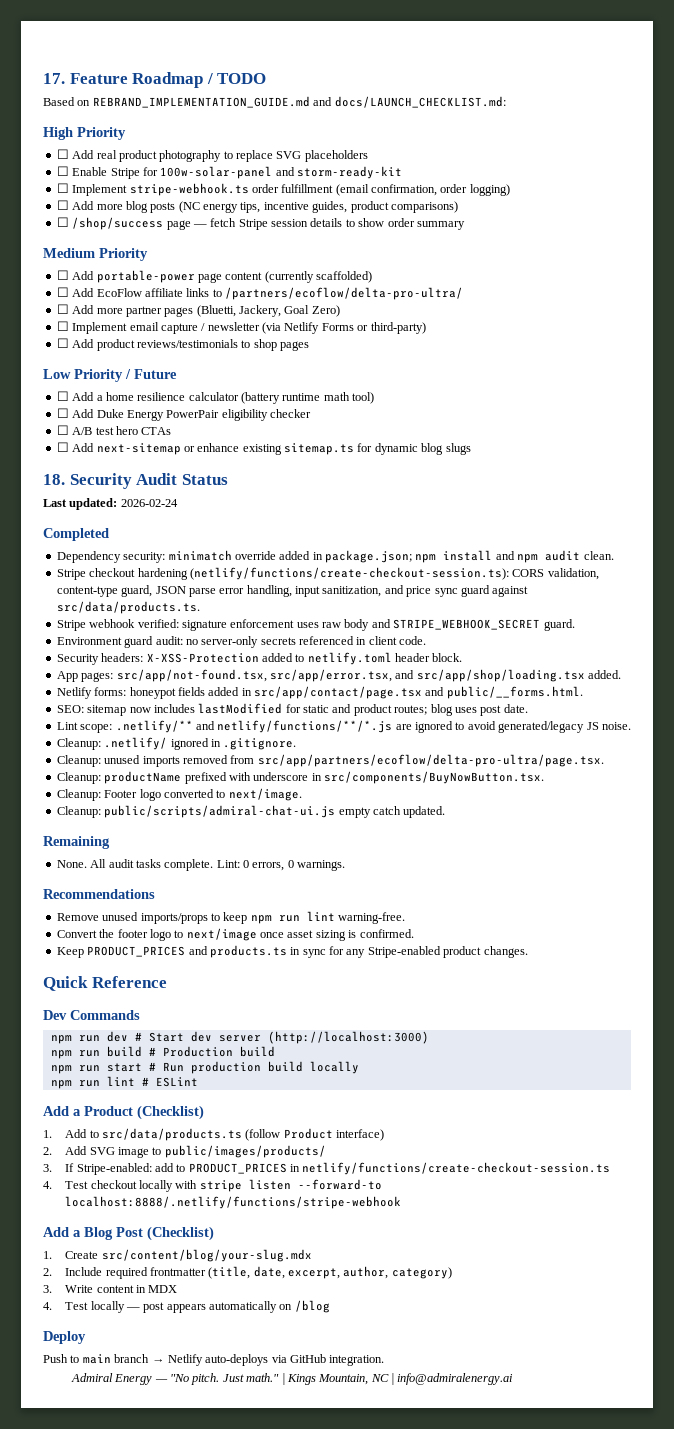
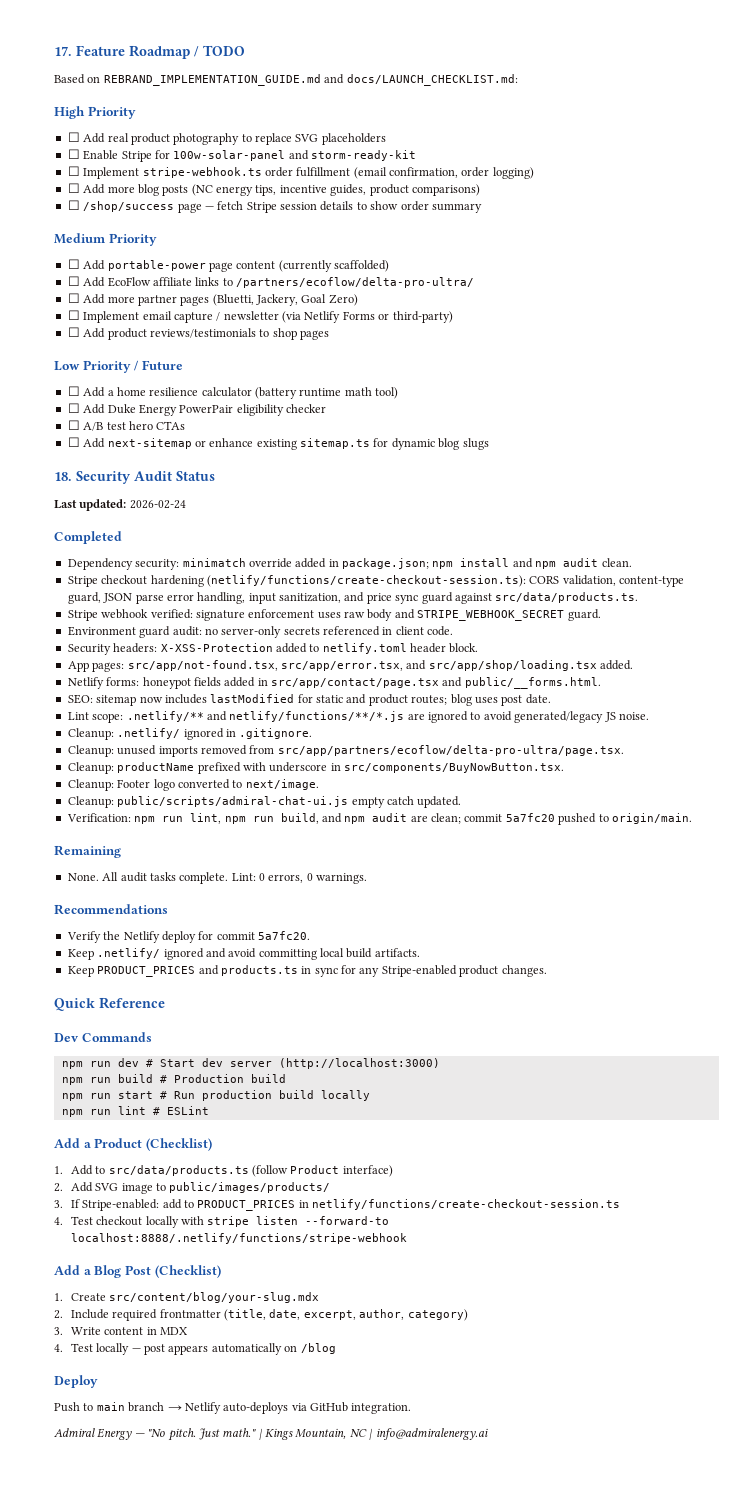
+ Verification: npm run lint, npm run build, and npm audit are clean; commit 5a7fc20 pushed to origin/main.
- Remove unused imports/props to keep npm run lint warning-free.
- Convert the footer logo to next/image once asset sizing is confirmed.
+ Verify the Netlify deploy for commit 5a7fc20.
+ Keep .netlify/ ignored and avoid committing local build artifacts.

